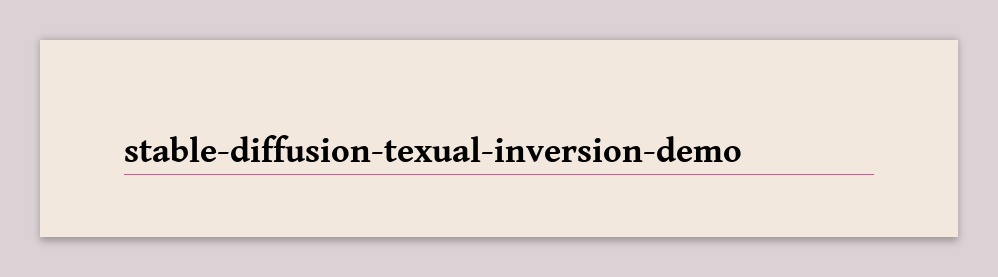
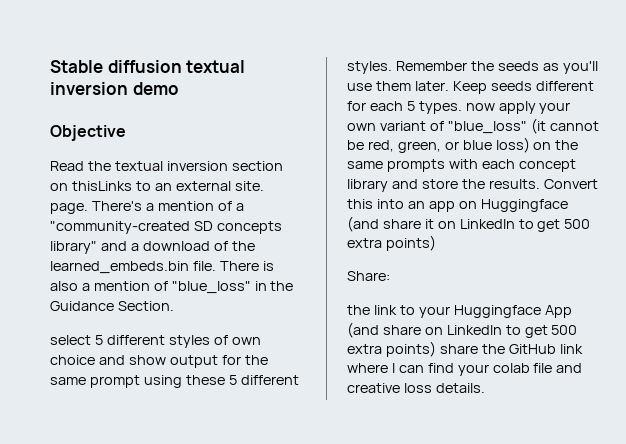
- stable-diffusion-texual-inversion-demo
+ Stable diffusion textual inversion demo
+ Objective
+ Read the textual inversion section on thisLinks to an external site. page. There's a mention of a "community-created SD concepts library" and a download of the learned_embeds.bin file. There is also a mention of "blue_loss" in the Guidance Section.
+ select 5 different styles of own choice and show output for the same prompt using these 5 different styles. Remember the seeds as you'll use them later. Keep seeds different for each 5 types. now apply your own variant of "blue_loss" (it cannot be red, green, or blue loss) on the same prompts with each concept library and store the results. Convert this into an app on Huggingface (and share it on LinkedIn to get 500 extra points)
+ Share:
+ the link to your Huggingface App (and share on LinkedIn to get 500 extra points) share the GitHub link where I can find your colab file and creative loss details.

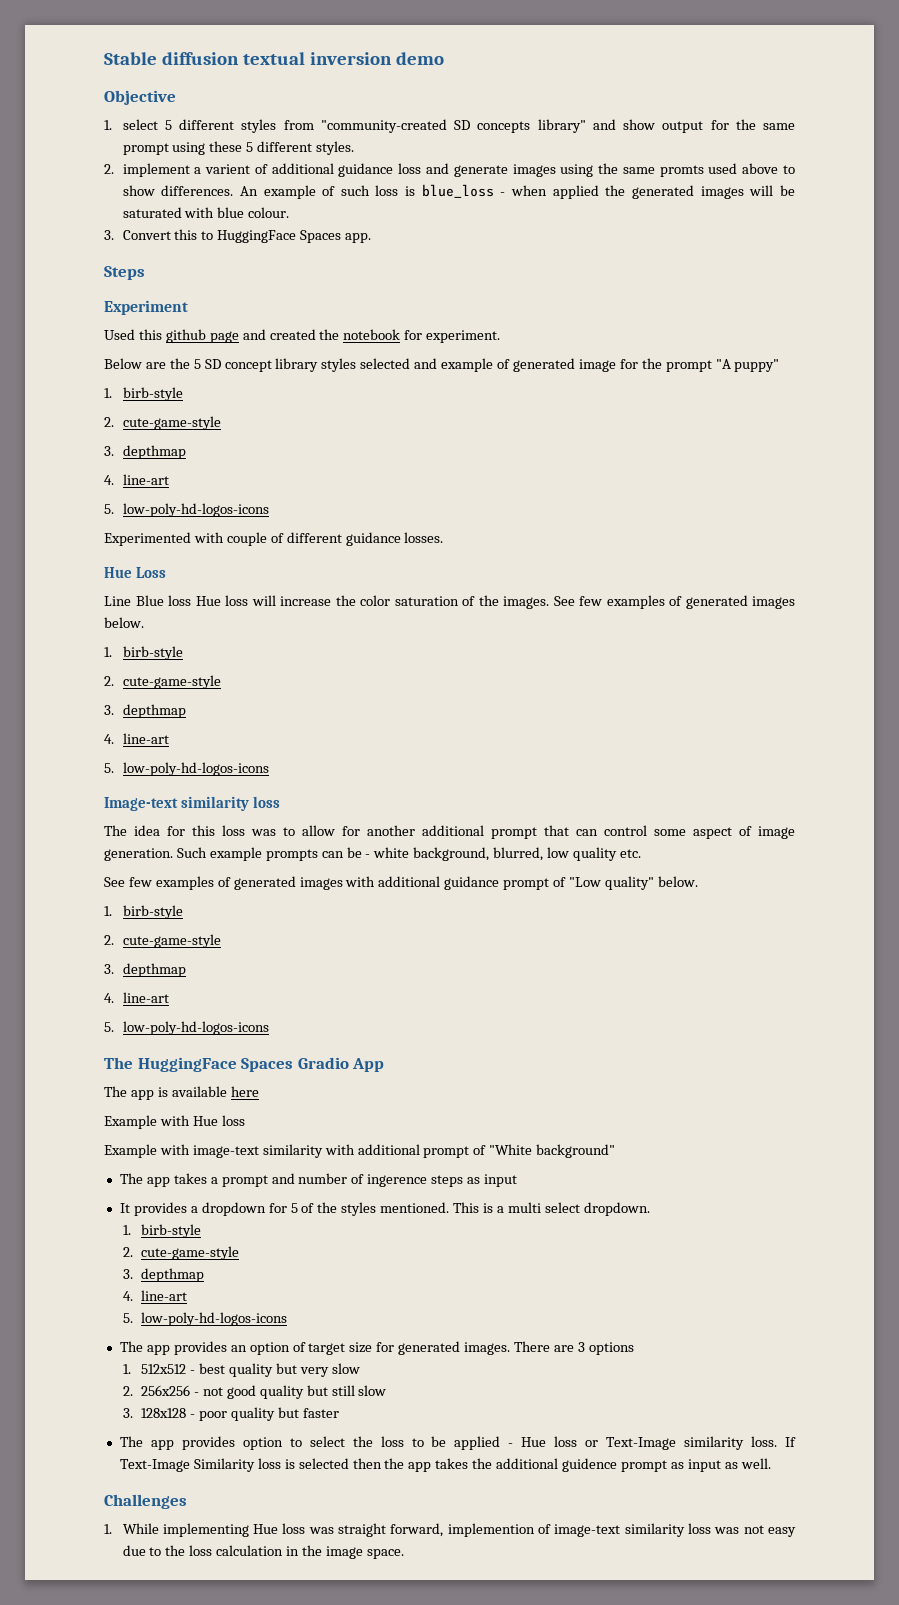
- Read the textual inversion section on thisLinks to an external site. page. There's a mention of a "community-created SD concepts library" and a download of the learned_embeds.bin file. There is also a mention of "blue_loss" in the Guidance Section.
- select 5 different styles of own choice and show output for the same prompt using these 5 different styles. Remember the seeds as you'll use them later. Keep seeds different for each 5 types. now apply your own variant of "blue_loss" (it cannot be red, green, or blue loss) on the same prompts with each concept library and store the results. Convert this into an app on Huggingface (and share it on LinkedIn to get 500 extra points)
- Share:
- the link to your Huggingface App (and share on LinkedIn to get 500 extra points) share the GitHub link where I can find your colab file and creative loss details.
+ 1. select 5 different styles from "community-created SD concepts library" and show output for the same prompt using these 5 different styles.
+ 2. implement a varient of additional guidance loss and generate images using the same promts used above to show differences. An example of such loss is blue_loss - when applied the generated images will be saturated with blue colour.
+ 3. Convert this to HuggingFace Spaces app.
+ Steps
+ Experiment
+ Used this github page and created the notebook for experiment.
+ Below are the 5 SD concept library styles selected and example of generated image for the prompt "A puppy"
+ 1. birb-style
+ 2. cute-game-style
+ 3. depthmap
+ 4. line-art
+ 5. low-poly-hd-logos-icons
+ Experimented with couple of different guidance losses.
+ Hue Loss
+ Line Blue loss Hue loss will increase the color saturation of the images. See few examples of generated images below.
+ 1. birb-style
+ 2. cute-game-style
+ 3. depthmap
+ 4. line-art
+ 5. low-poly-hd-logos-icons
+ Image-text similarity loss
+ The idea for this loss was to allow for another additional prompt that can control some aspect of image generation. Such example prompts can be - white background, blurred, low quality etc.
+ See few examples of generated images with additional guidance prompt of "Low quality" below.
+ 1. birb-style
+ 2. cute-game-style
+ 3. depthmap
+ 4. line-art
+ 5. low-poly-hd-logos-icons
+ The HuggingFace Spaces Gradio App
+ The app is available here
+ Example with Hue loss
+ Example with image-text similarity with additional prompt of "White background"
+ The app takes a prompt and number of ingerence steps as input
+ It provides a dropdown for 5 of the styles mentioned. This is a multi select dropdown.
+ 1. birb-style
+ 2. cute-game-style
+ 3. depthmap
+ 4. line-art
+ 5. low-poly-hd-logos-icons
+ The app provides an option of target size for generated images. There are 3 options
+ 1. 512x512 - best quality but very slow
+ 2. 256x256 - not good quality but still slow
+ 3. 128x128 - poor quality but faster
+ The app provides option to select the loss to be applied - Hue loss or Text-Image similarity loss. If Text-Image Similarity loss is selected then the app takes the additional guidence prompt as input as well.
+ Challenges
+ 1. While implementing Hue loss was straight forward, implemention of image-text similarity loss was not easy due to the loss calculation in the image space.

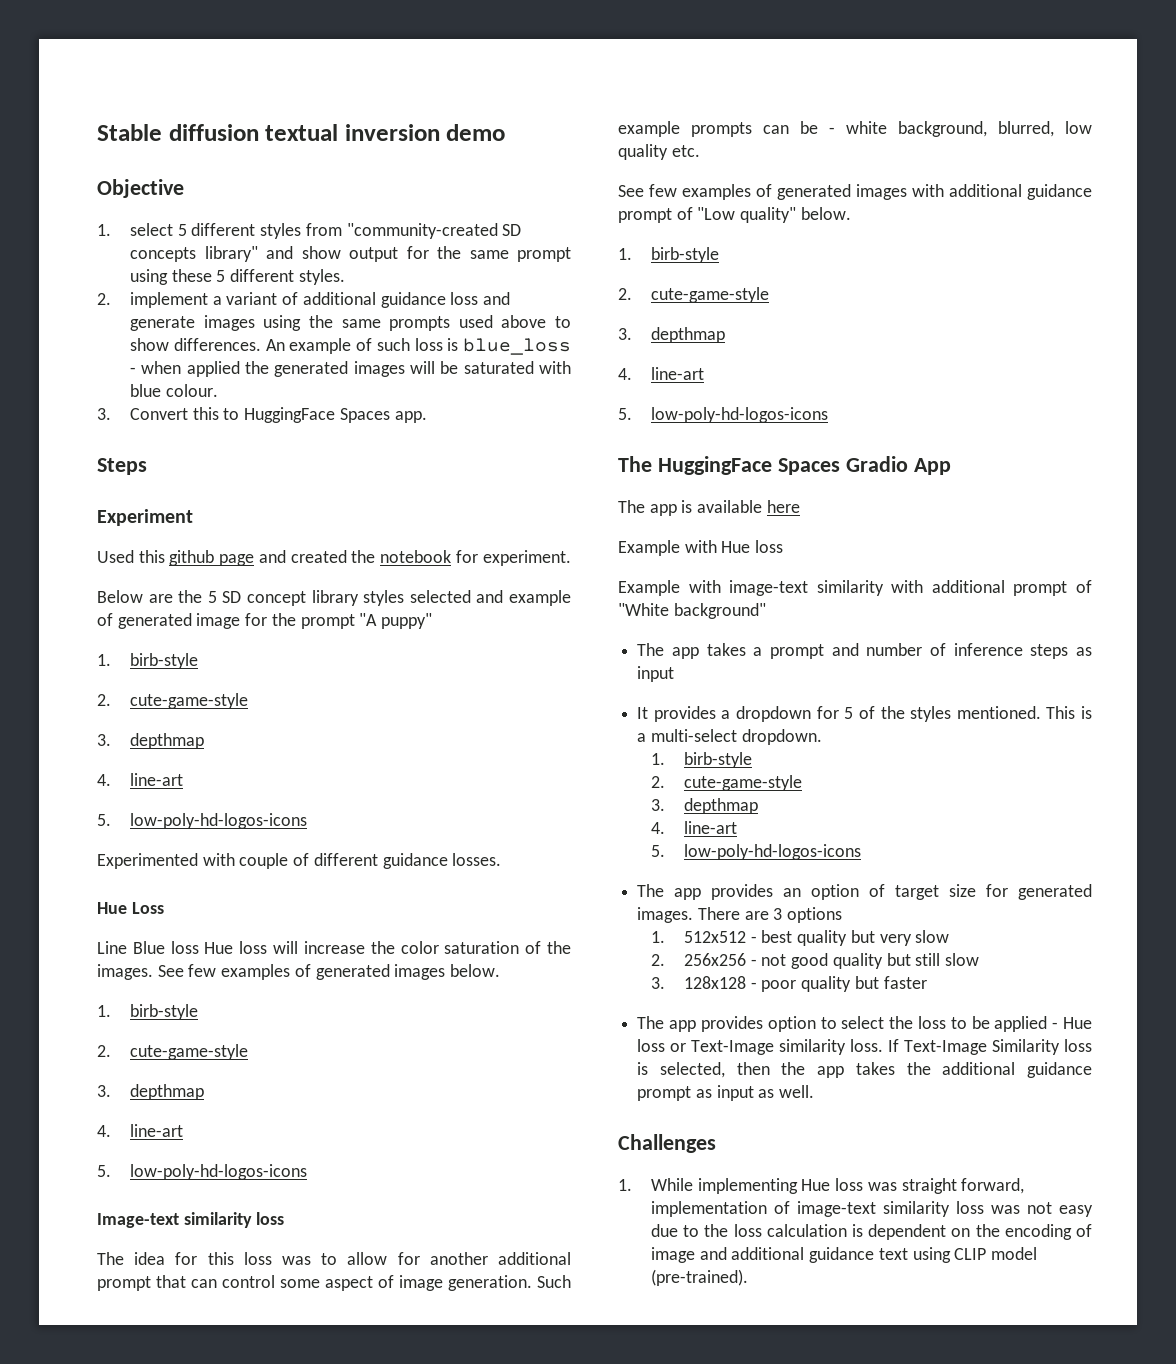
- 2. implement a varient of additional guidance loss and generate images using the same promts used above to show differences.
+ 2. implement a variant of additional guidance loss and generate images using the same prompts used above to show differences.
- The app takes a prompt and number of ingerence steps as input
+ The app takes a prompt and number of inference steps as input
- This is a multi select dropdown.
+ This is a multi-select dropdown.
- If Text-Image Similarity loss is selected then the app takes the additional guidence prompt as input as well.
+ If Text-Image Similarity loss is selected, then the app takes the additional guidance prompt as input as well.
- 1. While implementing Hue loss was straight forward, implemention of image-text similarity loss was not easy due to the loss calculation in the image space.
+ 1. While implementing Hue loss was straight forward, implementation of image-text similarity loss was not easy due to the loss calculation is dependent on the encoding of image and additional guidance text using CLIP model (pre-trained).

